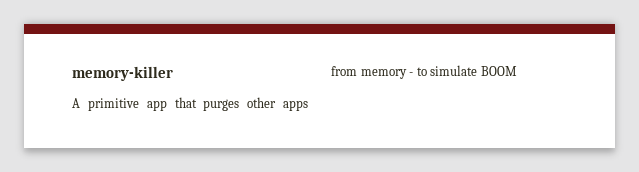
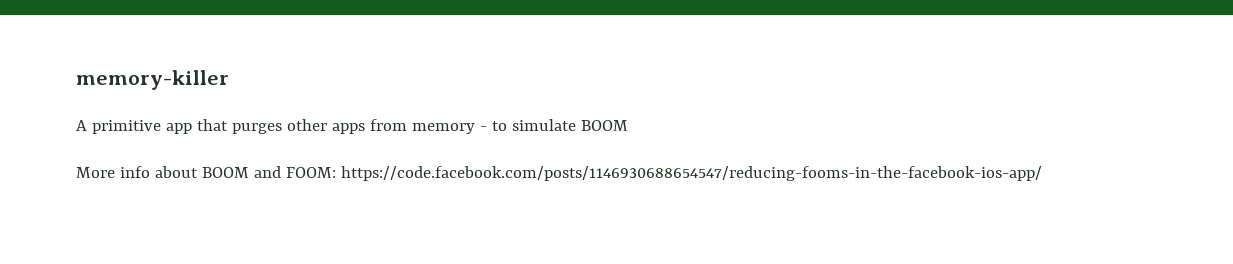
+ More info about BOOM and FOOM: https://code.facebook.com/posts/1146930688654547/reducing-fooms-in-the-facebook-ios-app/

